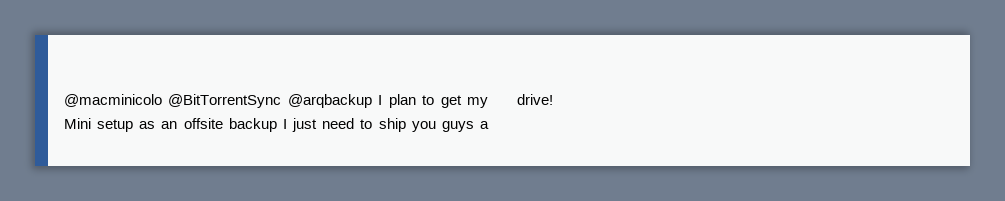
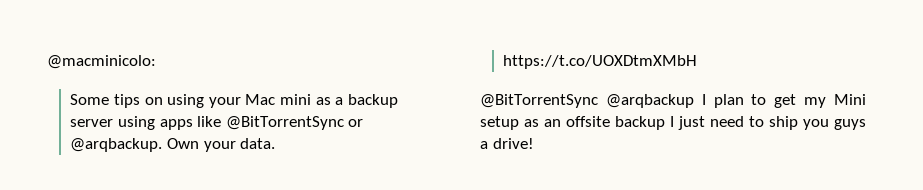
- @macminicolo @BitTorrentSync @arqbackup I plan to get my Mini setup as an offsite backup I just need to ship you guys a drive!
+ @macminicolo:
+ Some tips on using your Mac mini as a backup server using apps like @BitTorrentSync or @arqbackup. Own your data. https://t.co/UOXDtmXMbH
+ @BitTorrentSync @arqbackup I plan to get my Mini setup as an offsite backup I just need to ship you guys a drive!

